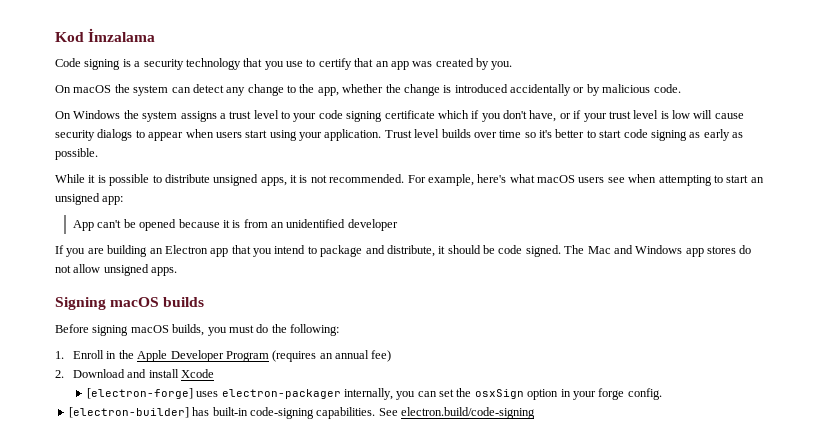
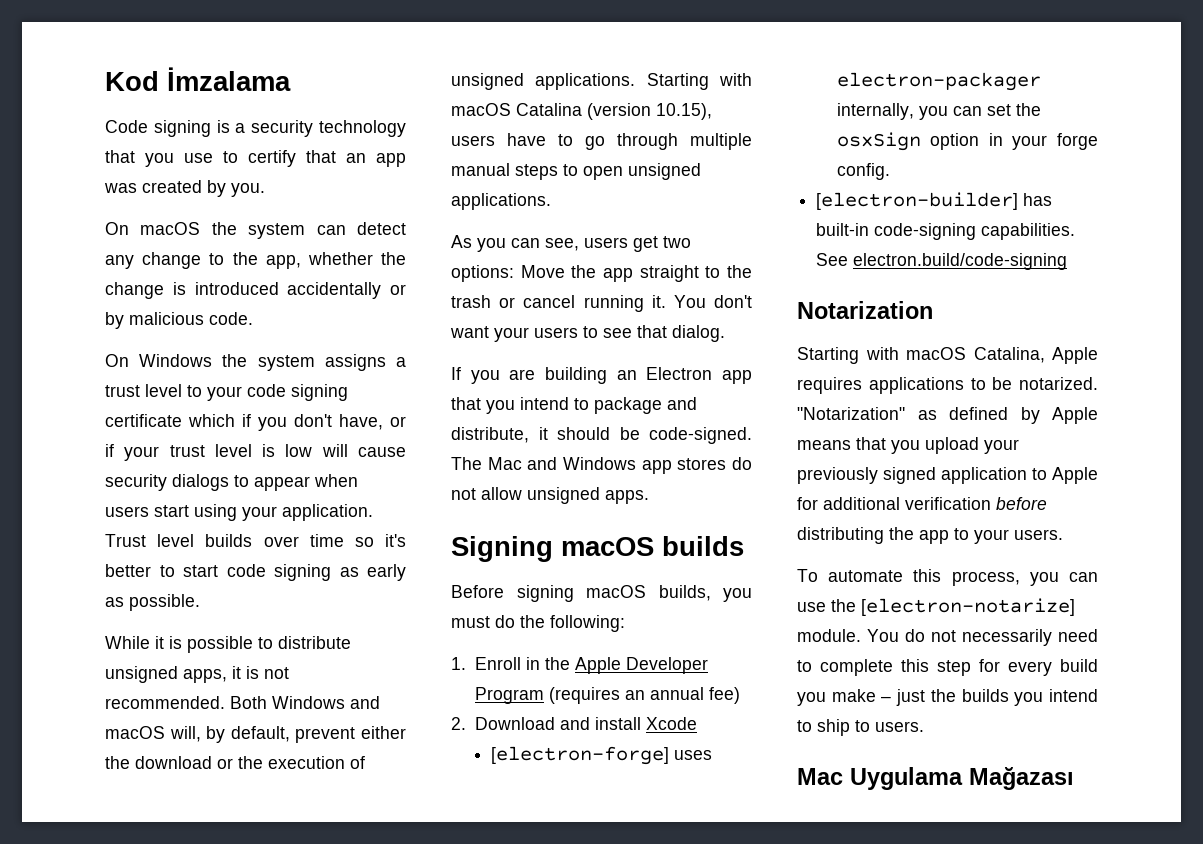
- For example, here's what macOS users see when attempting to start an unsigned app:
- App can't be opened because it is from an unidentified developer
+ Both Windows and macOS will, by default, prevent either the download or the execution of unsigned applications. Starting with macOS Catalina (version 10.15), users have to go through multiple manual steps to open unsigned applications.
+ As you can see, users get two options: Move the app straight to the trash or cancel running it. You don't want your users to see that dialog.
- If you are building an Electron app that you intend to package and distribute, it should be code signed.
+ If you are building an Electron app that you intend to package and distribute, it should be code-signed.
+ Notarization
+ Starting with macOS Catalina, Apple requires applications to be notarized. "Notarization" as defined by Apple means that you upload your previously signed application to Apple for additional verification before distributing the app to your users.
+ To automate this process, you can use the [electron-notarize] module. You do not necessarily need to complete this step for every build you make – just the builds you intend to ship to users.
+ Mac Uygulama Mağazası

